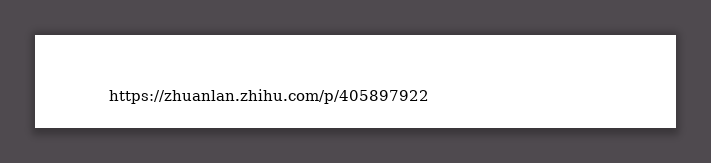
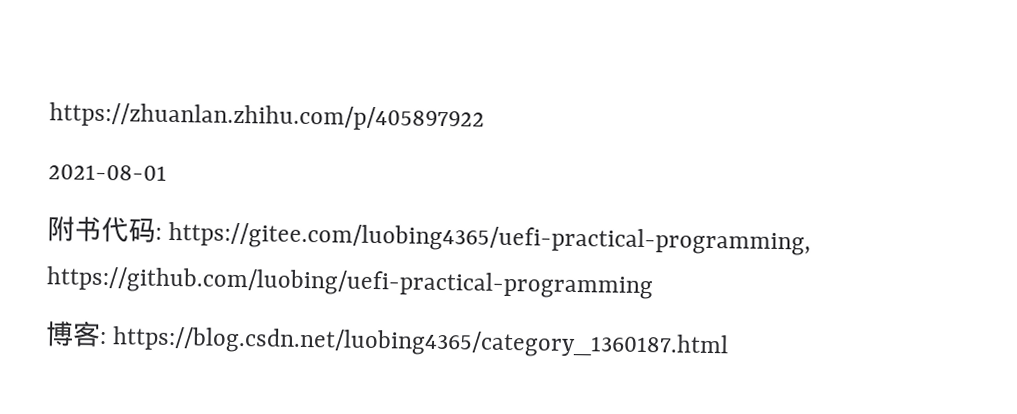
+ 2021-08-01
+ 附书代码: https://gitee.com/luobing4365/uefi-practical-programming, https://github.com/luobing/uefi-practical-programming
+ 博客: https://blog.csdn.net/luobing4365/category_1360187.html

